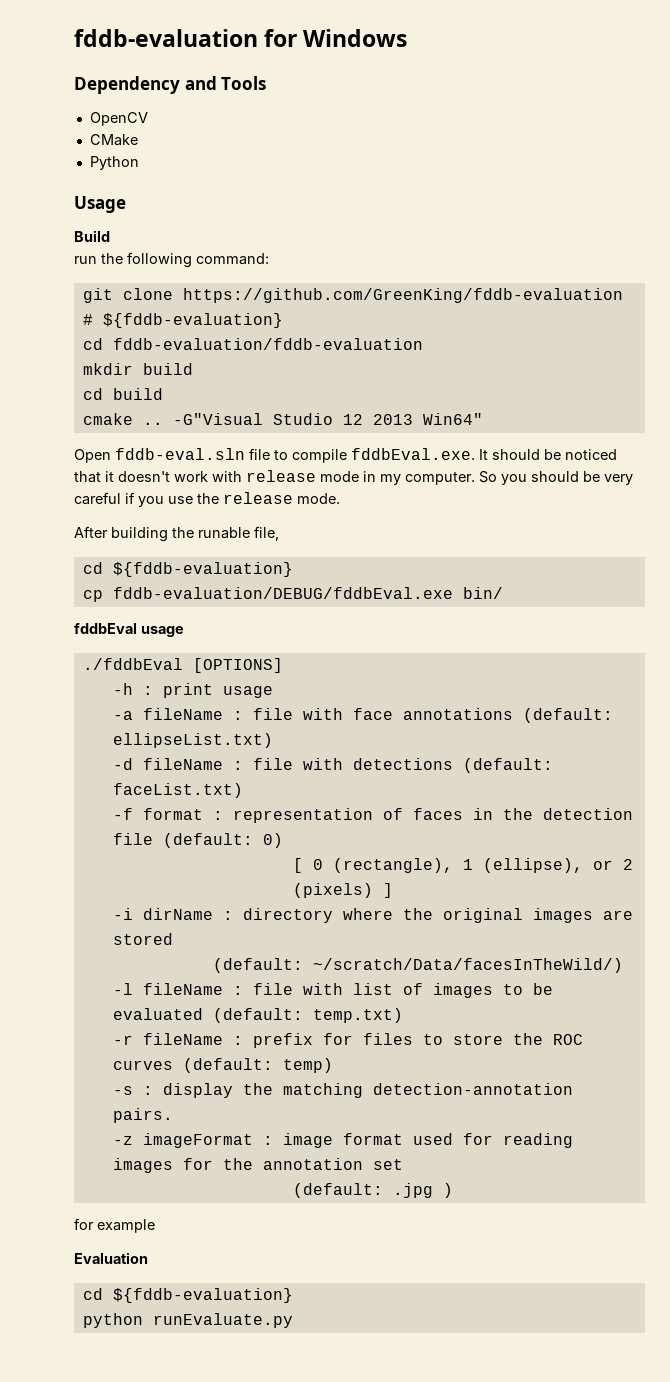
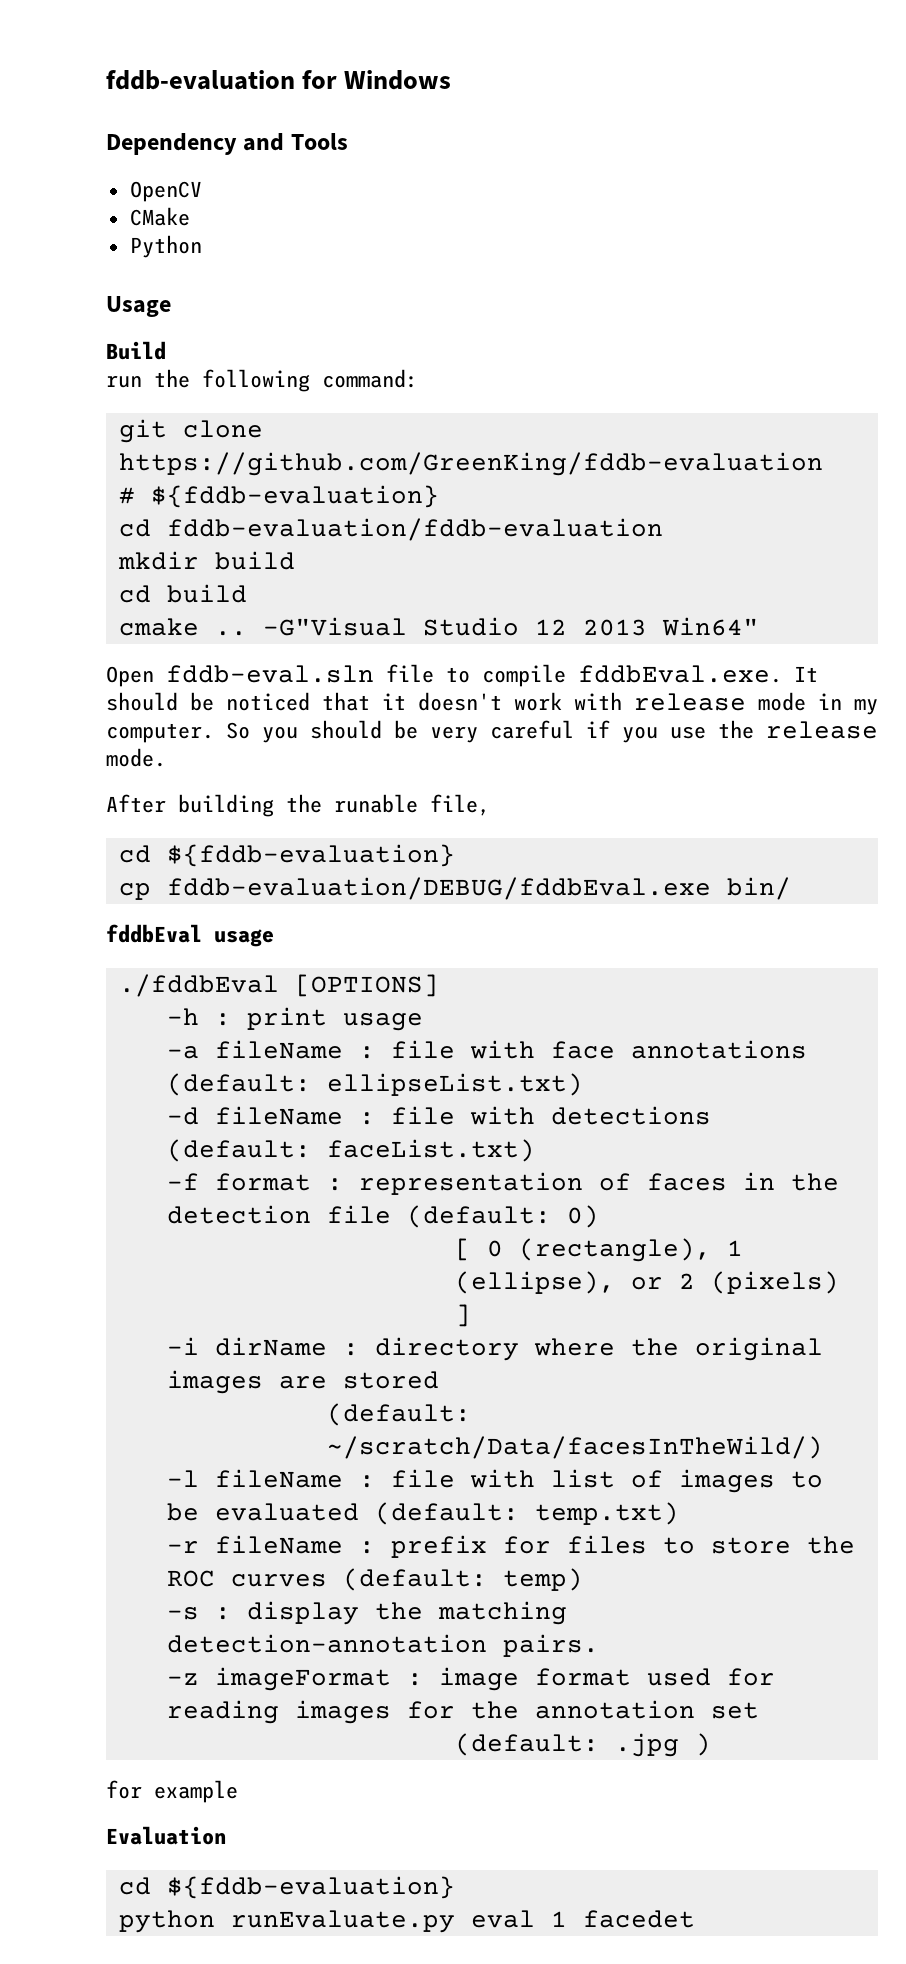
- python runEvaluate.py
+ python runEvaluate.py eval 1 facedet

